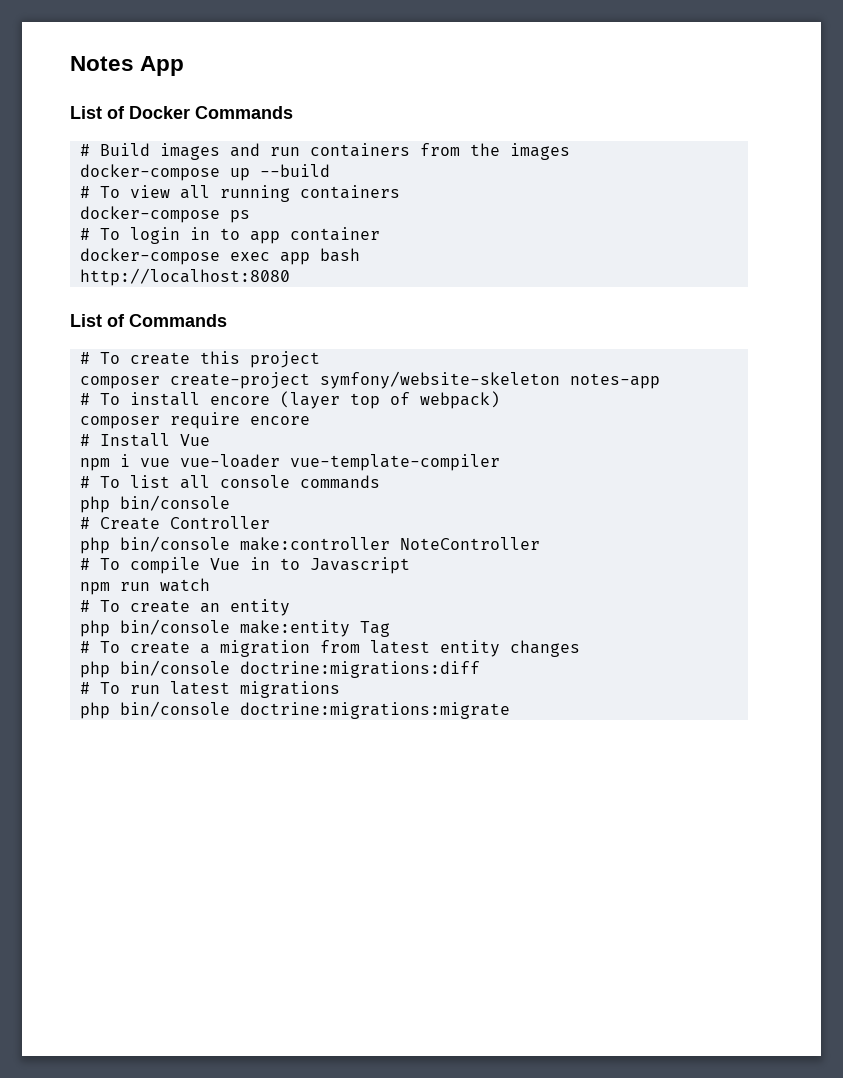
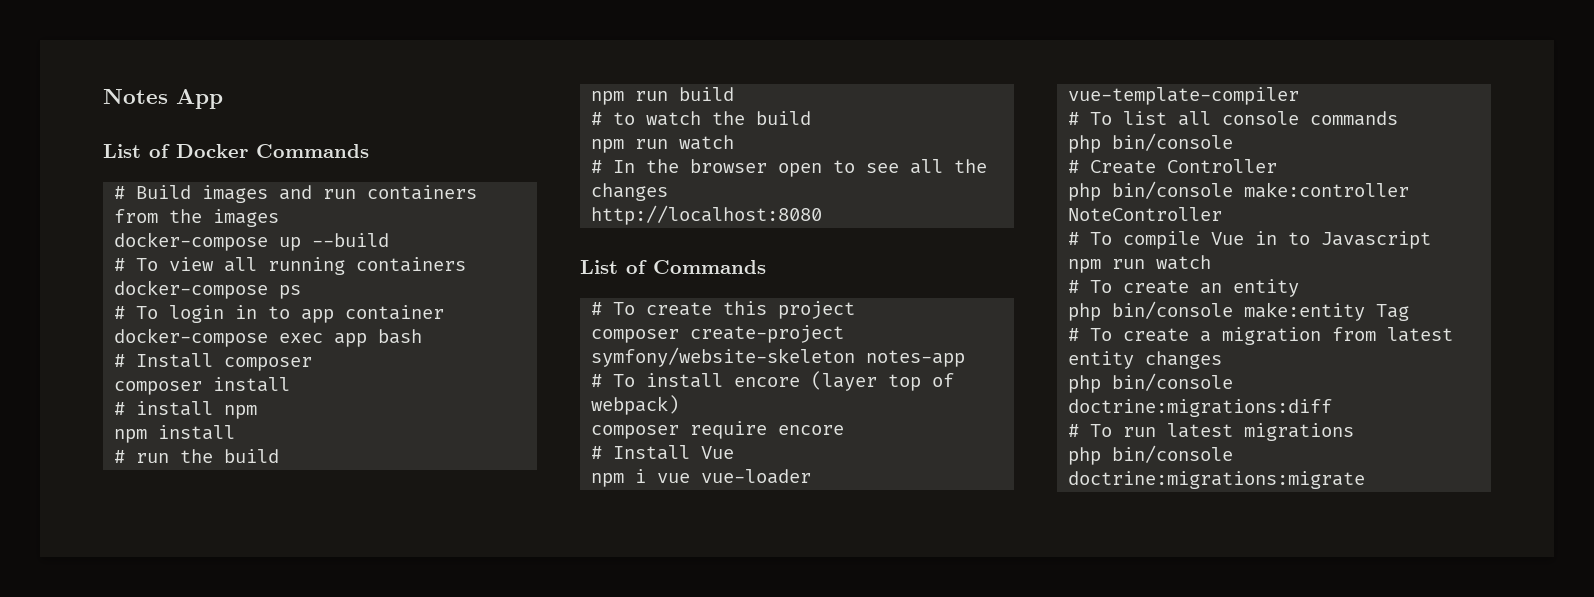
+ # Install composer
+ composer install
+ # install npm
+ npm install
+ # run the build
+ npm run build
+ # to watch the build
+ npm run watch
+ # In the browser open to see all the changes

